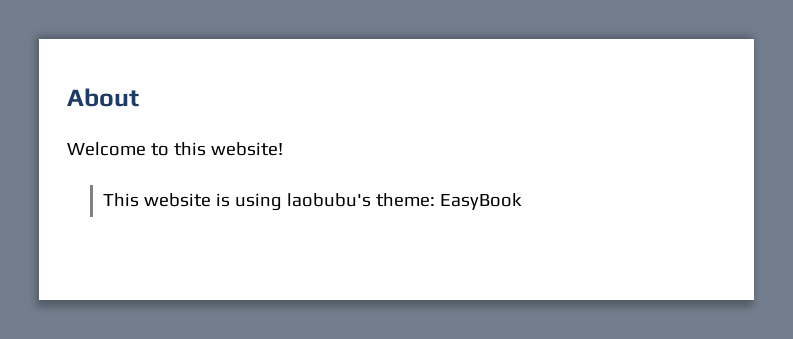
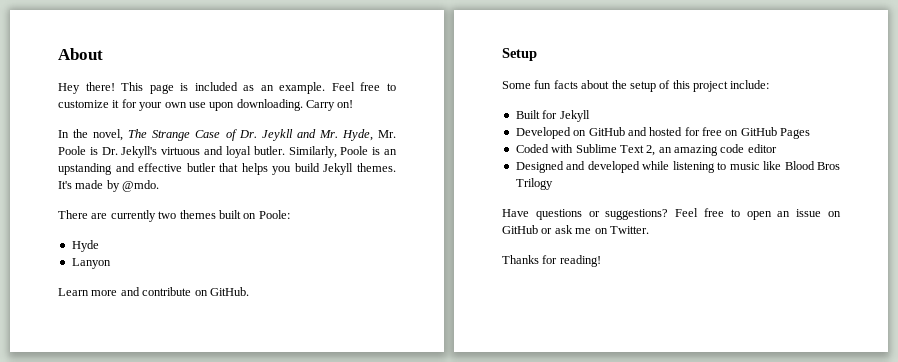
- Welcome to this website!
- This website is using laobubu's theme: EasyBook
+ Hey there! This page is included as an example. Feel free to customize it for your own use upon downloading. Carry on!
+ In the novel, The Strange Case of Dr. Jeykll and Mr. Hyde, Mr. Poole is Dr. Jekyll's virtuous and loyal butler. Similarly, Poole is an upstanding and effective butler that helps you build Jekyll themes. It's made by @mdo.
+ There are currently two themes built on Poole:
+ Hyde
+ Lanyon
+ Learn more and contribute on GitHub.
+ Setup
+ Some fun facts about the setup of this project include:
+ Built for Jekyll
+ Developed on GitHub and hosted for free on GitHub Pages
+ Coded with Sublime Text 2, an amazing code editor
+ Designed and developed while listening to music like Blood Bros Trilogy
+ Have questions or suggestions? Feel free to open an issue on GitHub or ask me on Twitter.
+ Thanks for reading!

